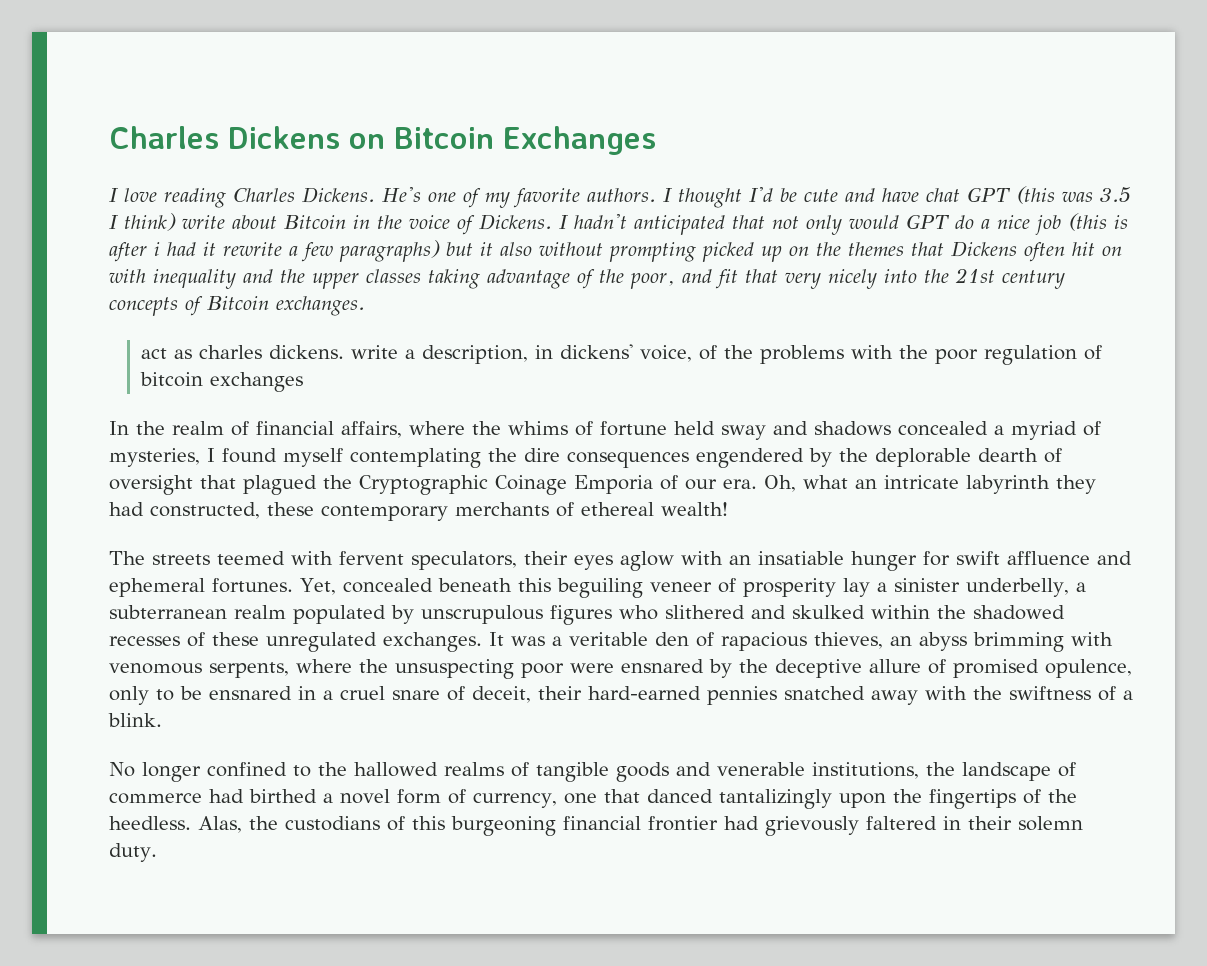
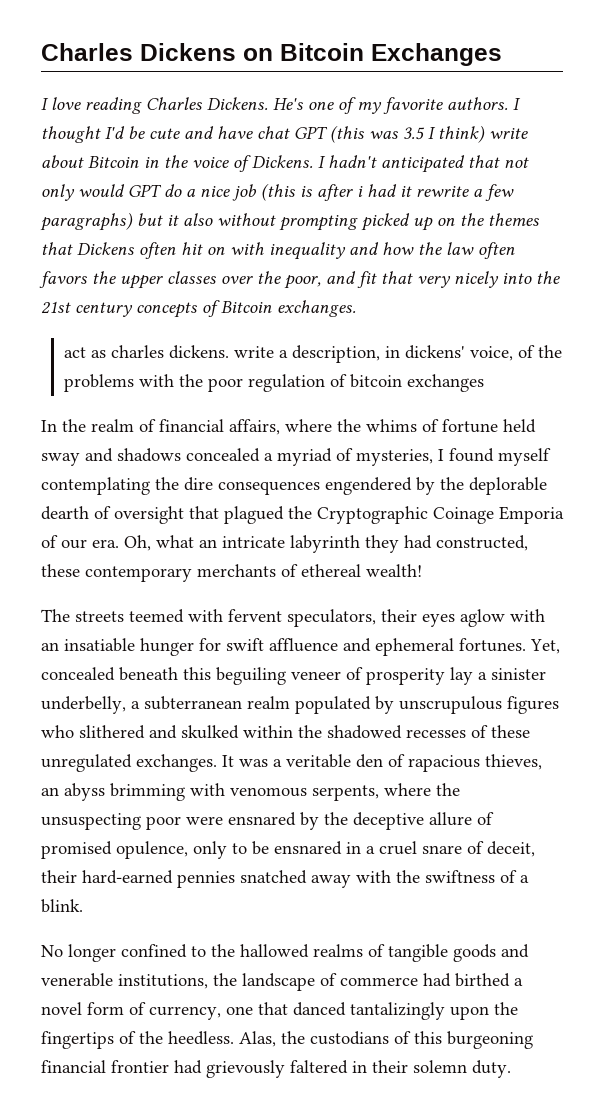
- I hadn't anticipated that not only would GPT do a nice job (this is after i had it rewrite a few paragraphs) but it also without prompting picked up on the themes that Dickens often hit on with inequality and the upper classes taking advantage of the poor, and fit that very nicely into the 21st century concepts of Bitcoin exchanges.
+ I hadn't anticipated that not only would GPT do a nice job (this is after i had it rewrite a few paragraphs) but it also without prompting picked up on the themes that Dickens often hit on with inequality and how the law often favors the upper classes over the poor, and fit that very nicely into the 21st century concepts of Bitcoin exchanges.

